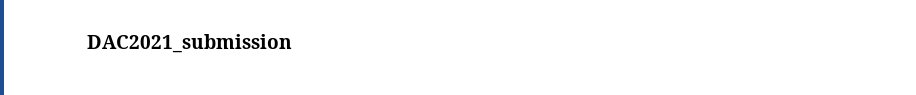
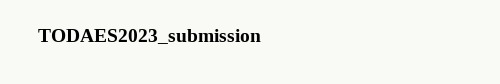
- DAC2021_submission
+ TODAES2023_submission

